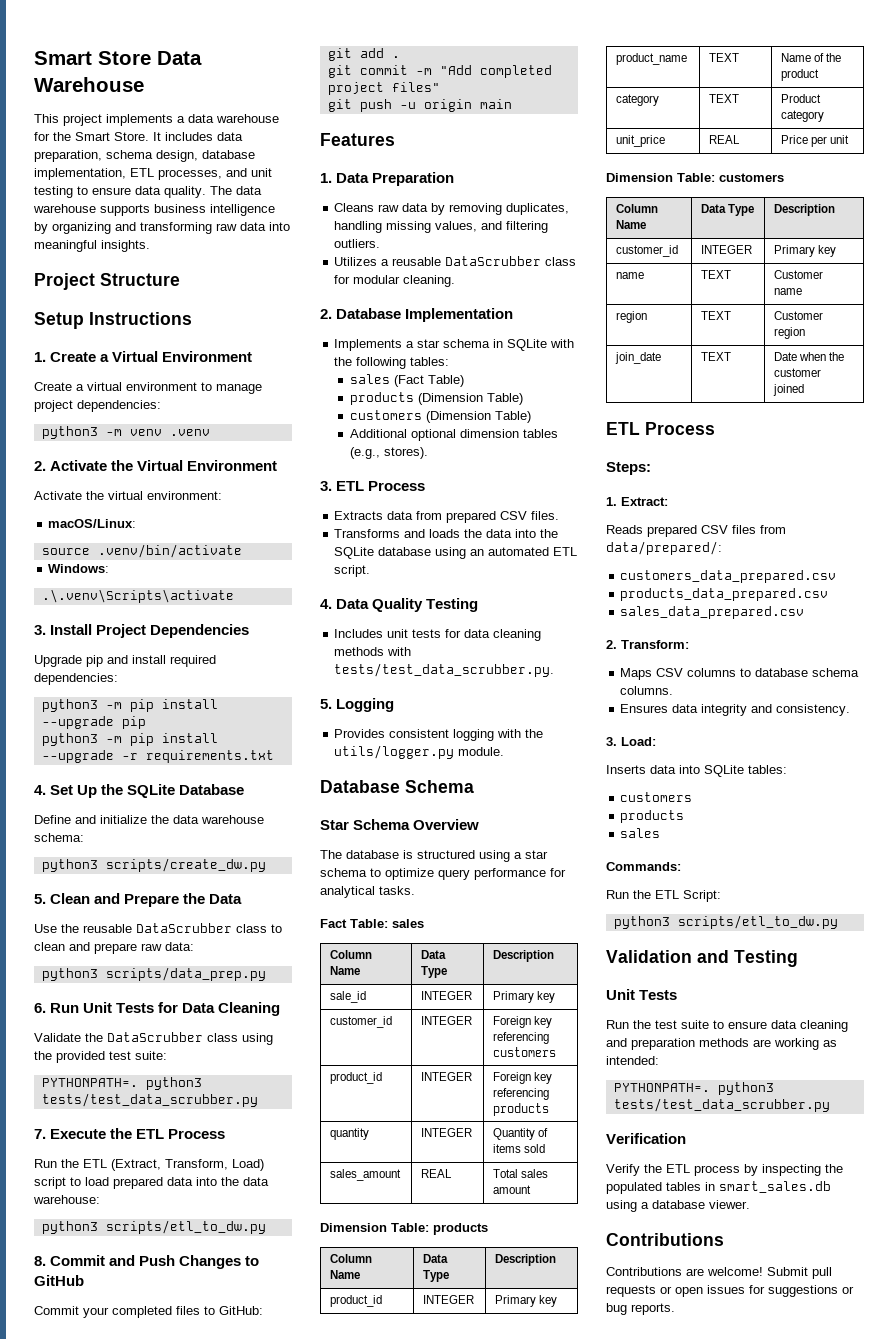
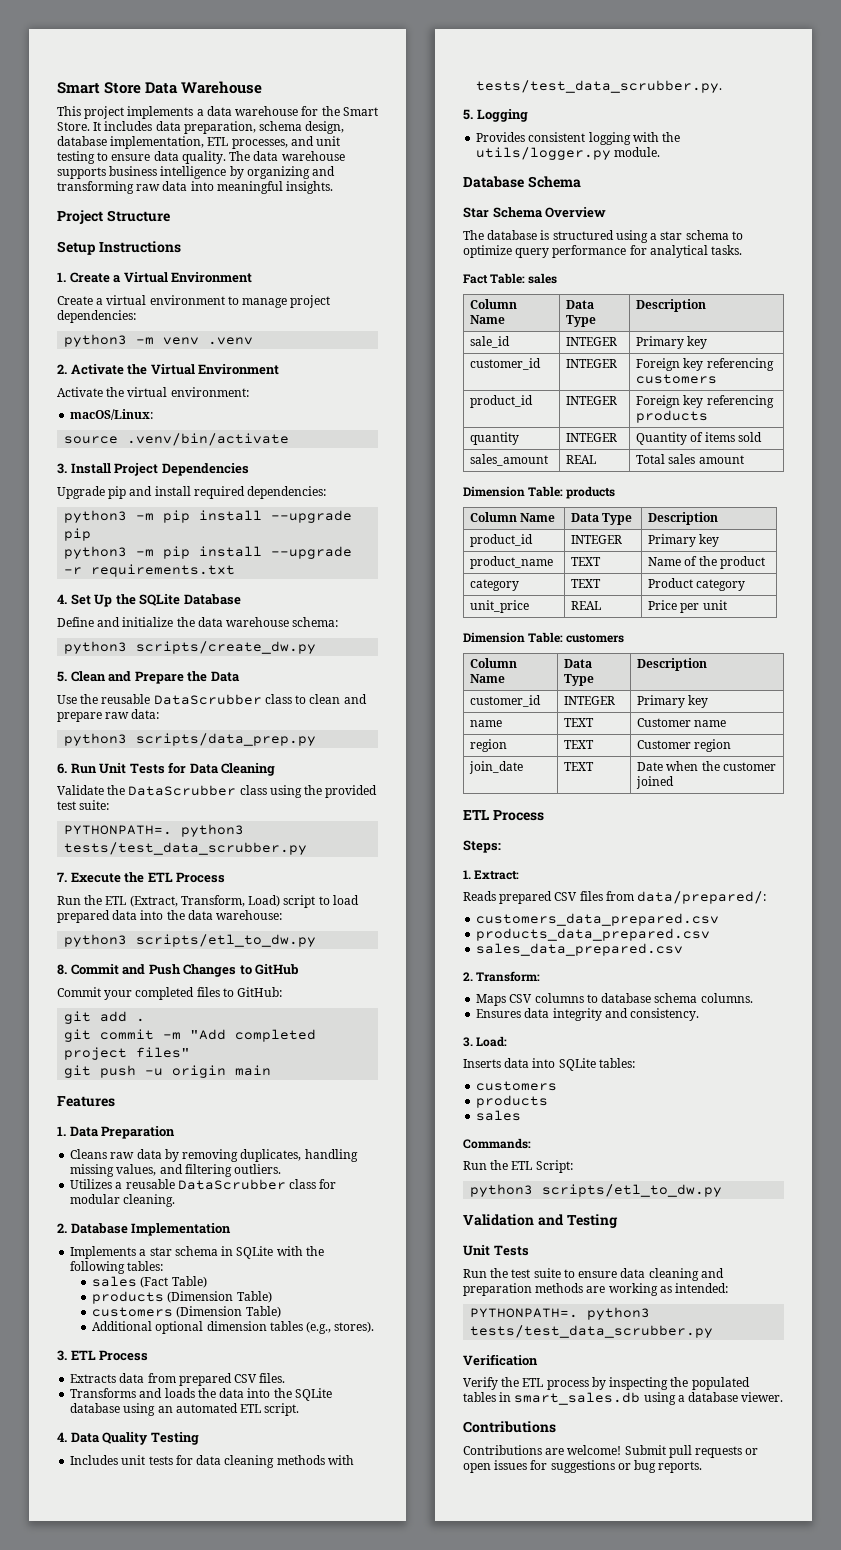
- Windows:
- .\.venv\Scripts\activate

